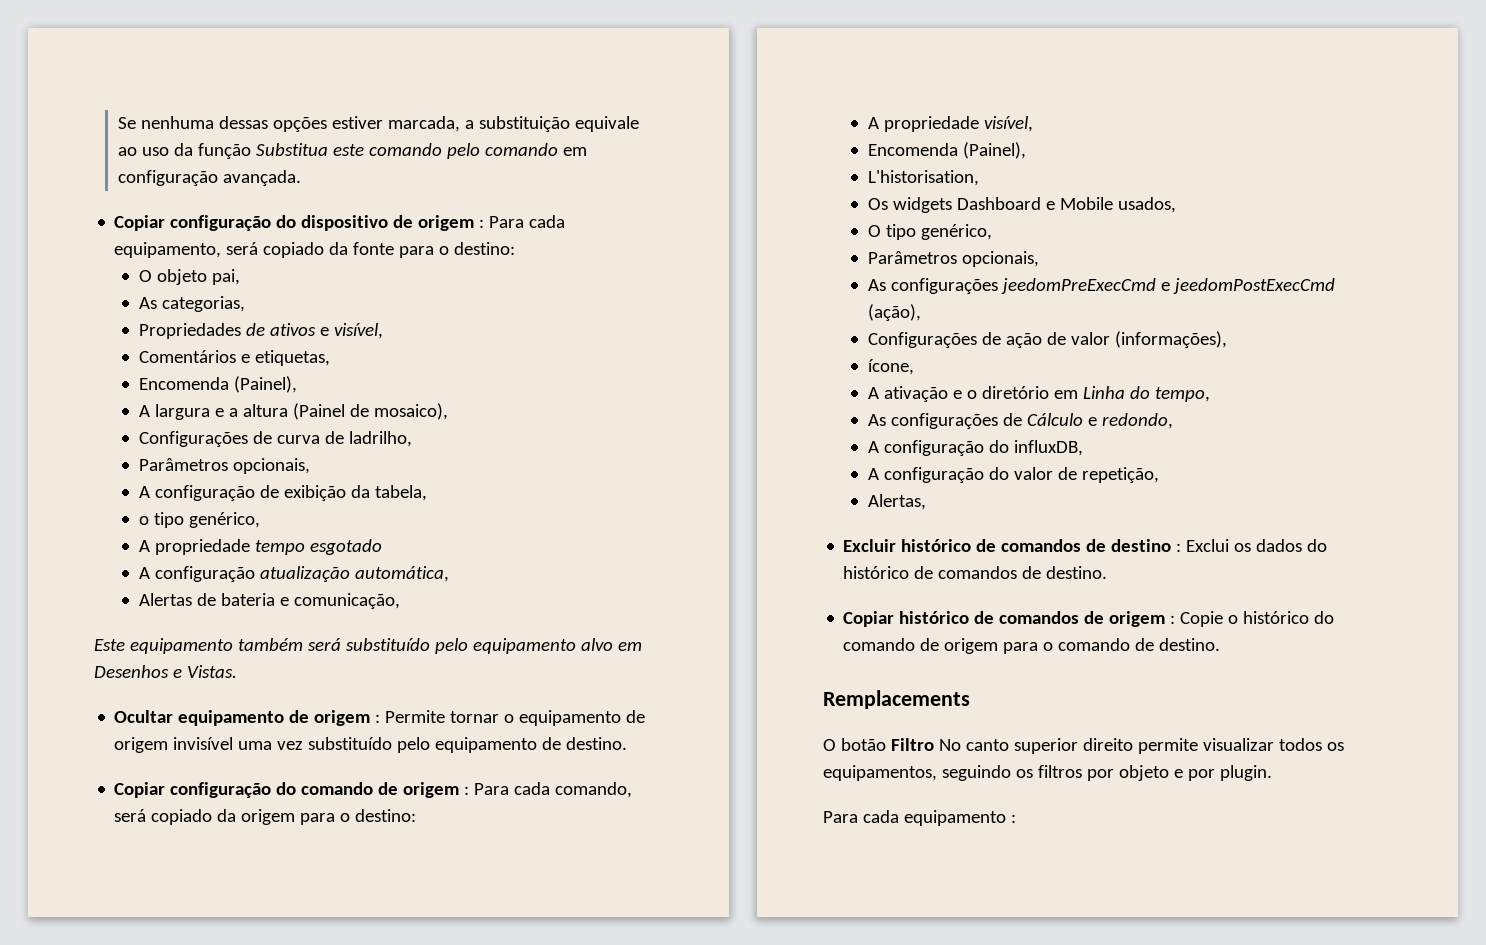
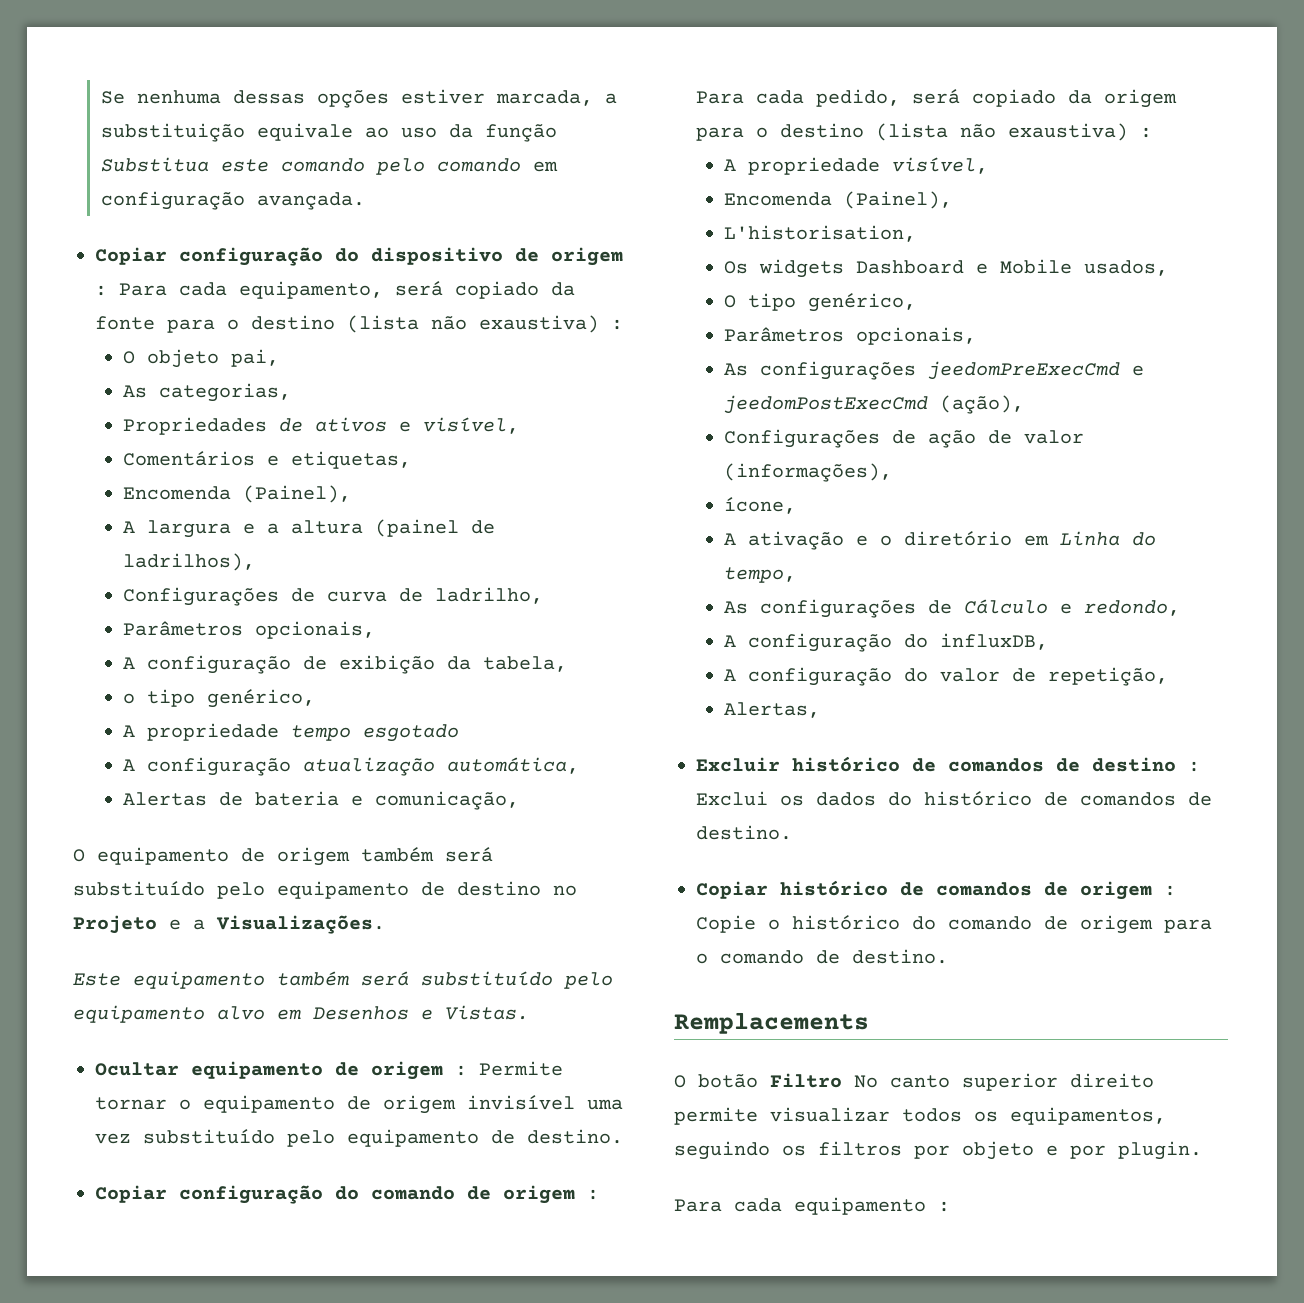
- Copiar configuração do dispositivo de origem : Para cada equipamento, será copiado da fonte para o destino:
+ Copiar configuração do dispositivo de origem : Para cada equipamento, será copiado da fonte para o destino (lista não exaustiva) :
- A largura e a altura (Painel de mosaico),
+ A largura e a altura (painel de ladrilhos),
+ O equipamento de origem também será substituído pelo equipamento de destino no Projeto e a Visualizações.
- Copiar configuração do comando de origem : Para cada comando, será copiado da origem para o destino:
+ Copiar configuração do comando de origem : Para cada pedido, será copiado da origem para o destino (lista não exaustiva) :

